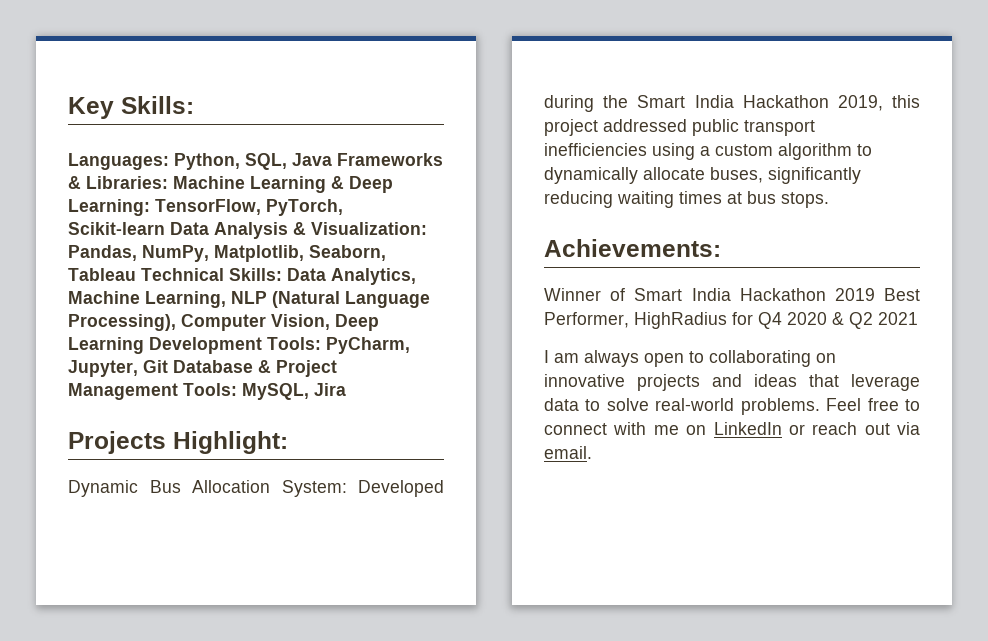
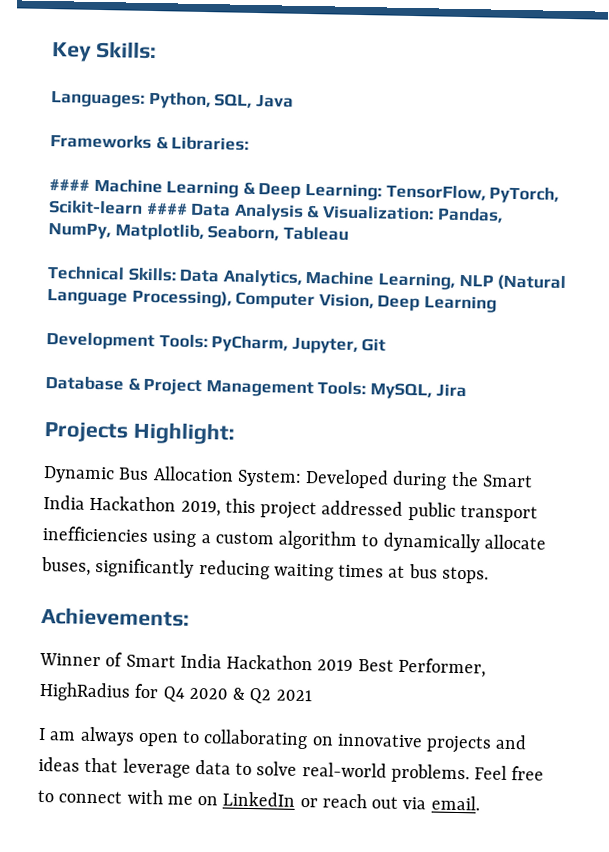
- Languages: Python, SQL, Java Frameworks & Libraries: Machine Learning & Deep Learning: TensorFlow, PyTorch, Scikit-learn Data Analysis & Visualization: Pandas, NumPy, Matplotlib, Seaborn, Tableau Technical Skills: Data Analytics, Machine Learning, NLP (Natural Language Processing), Computer Vision, Deep Learning Development Tools: PyCharm, Jupyter, Git Database & Project Management Tools: MySQL, Jira
+ Languages: Python, SQL, Java
+ Frameworks & Libraries:
+ #### Machine Learning & Deep Learning: TensorFlow, PyTorch, Scikit-learn #### Data Analysis & Visualization: Pandas, NumPy, Matplotlib, Seaborn, Tableau
+ Technical Skills: Data Analytics, Machine Learning, NLP (Natural Language Processing), Computer Vision, Deep Learning
+ Development Tools: PyCharm, Jupyter, Git
+ Database & Project Management Tools: MySQL, Jira

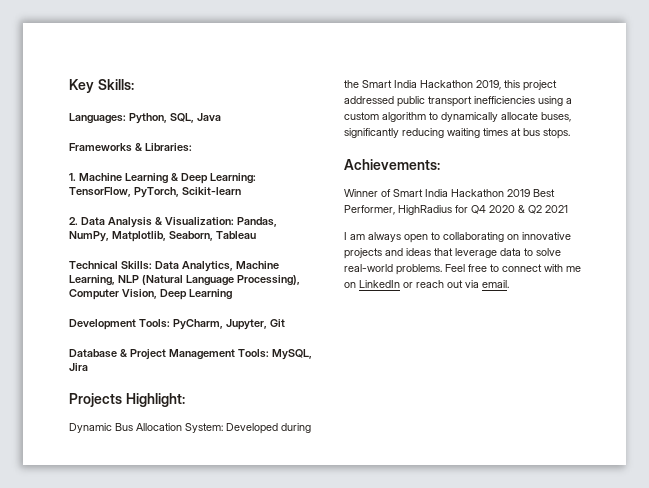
- #### Machine Learning & Deep Learning: TensorFlow, PyTorch, Scikit-learn #### Data Analysis & Visualization: Pandas, NumPy, Matplotlib, Seaborn, Tableau
+ 1. Machine Learning & Deep Learning: TensorFlow, PyTorch, Scikit-learn
+ 2. Data Analysis & Visualization: Pandas, NumPy, Matplotlib, Seaborn, Tableau

